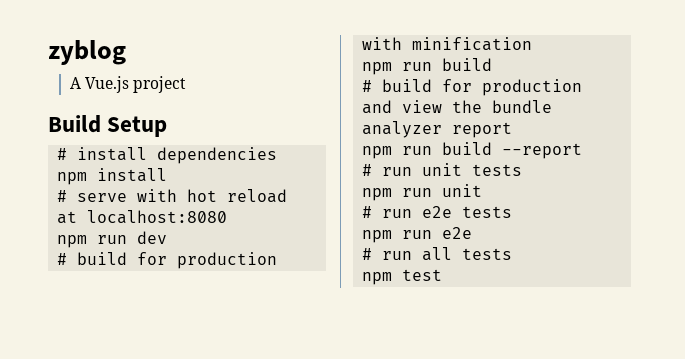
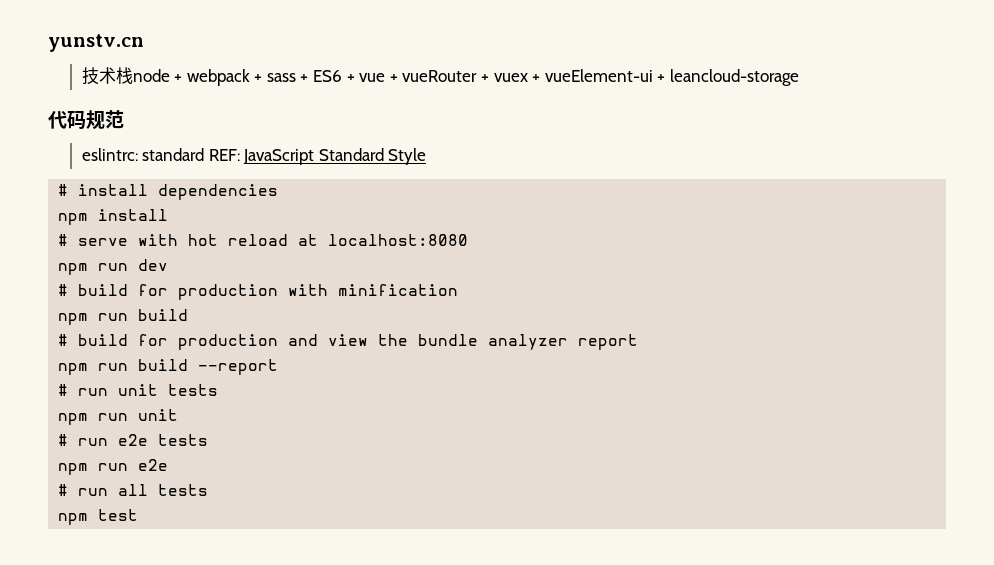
- zyblog
- A Vue.js project
- Build Setup
+ yunstv.cn
+ 技术栈node + webpack + sass + ES6 + vue + vueRouter + vuex + vueElement-ui + leancloud-storage
+ 代码规范
+ eslintrc: standard REF: JavaScript Standard Style

